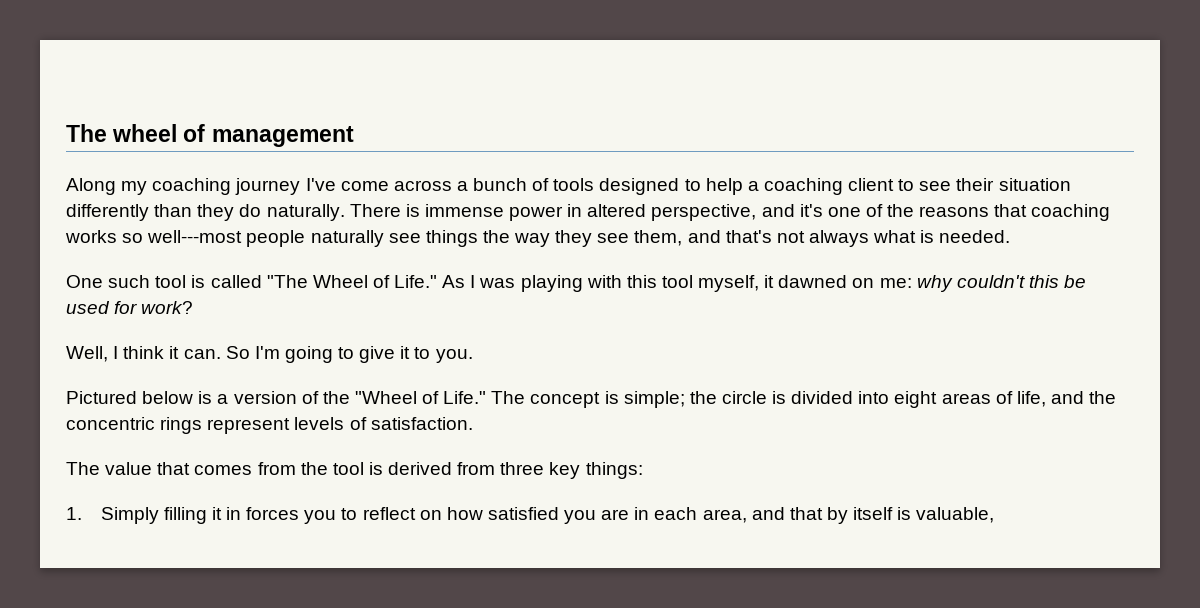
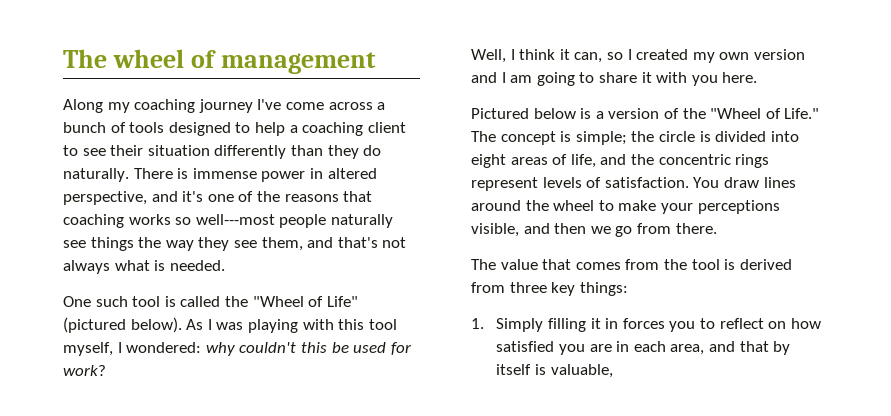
- One such tool is called "The Wheel of Life."
+ One such tool is called the "Wheel of Life" (pictured below).
- As I was playing with this tool myself, it dawned on me: why couldn't this be used for work?
+ As I was playing with this tool myself, I wondered: why couldn't this be used for work?
- Well, I think it can. So I'm going to give it to you.
+ Well, I think it can, so I created my own version and I am going to share it with you here.
+ You draw lines around the wheel to make your perceptions visible, and then we go from there.

